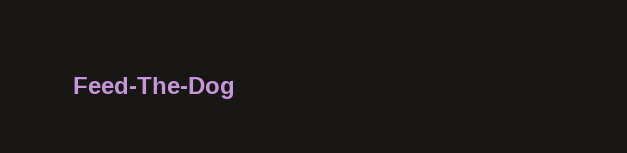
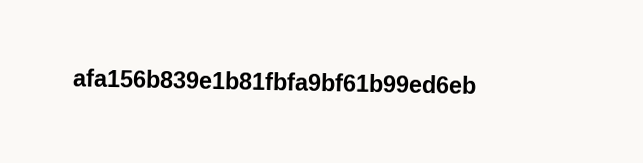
- Feed-The-Dog
+ afa156b839e1b81fbfa9bf61b99ed6eb

